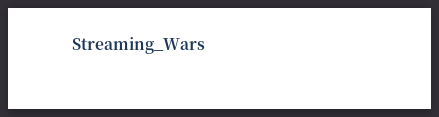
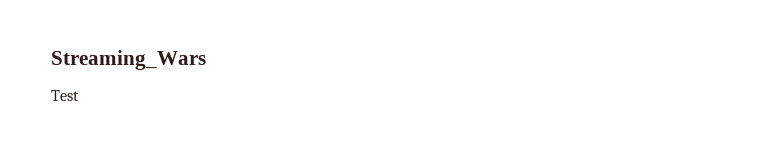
+ Test

